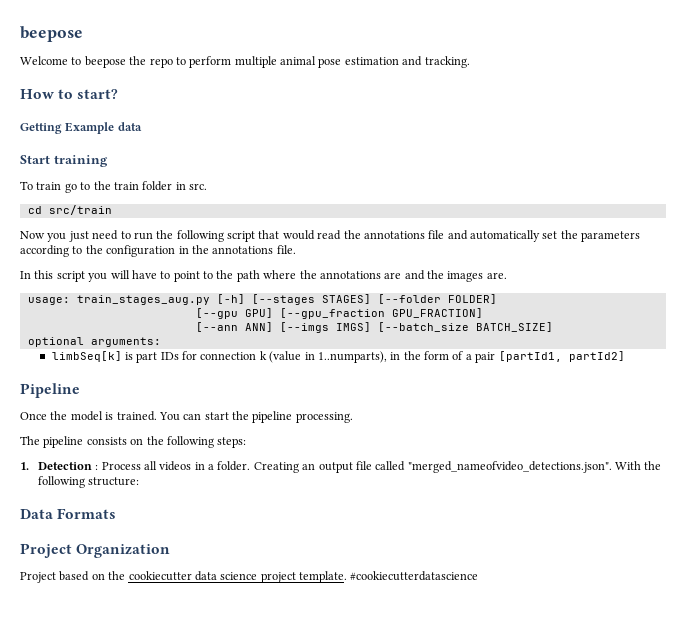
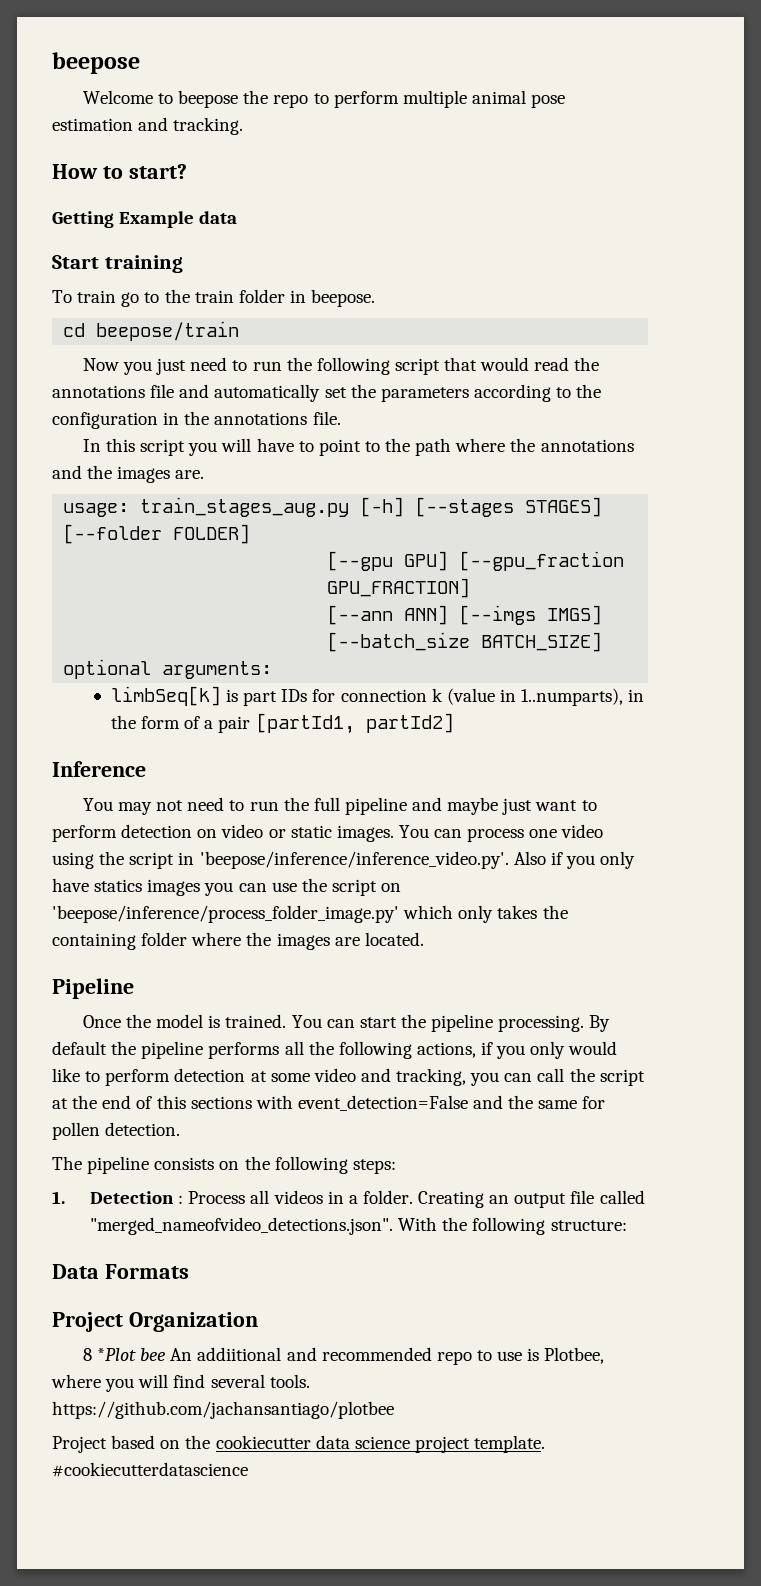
- To train go to the train folder in src.
+ To train go to the train folder in beepose.
- cd src/train
+ cd beepose/train
- In this script you will have to point to the path where the annotations are and the images are.
+ In this script you will have to point to the path where the annotations and the images are.
+ Inference
+ You may not need to run the full pipeline and maybe just want to perform detection on video or static images. You can process one video using the script in 'beepose/inference/inference_video.py'. Also if you only have statics images you can use the script on 'beepose/inference/process_folder_image.py' which only takes the containing folder where the images are located.
+ By default the pipeline performs all the following actions, if you only would like to perform detection at some video and tracking, you can call the script at the end of this sections with event_detection=False and the same for pollen detection.
+ 8 *Plot bee An addiitional and recommended repo to use is Plotbee, where you will find several tools. https://github.com/jachansantiago/plotbee

